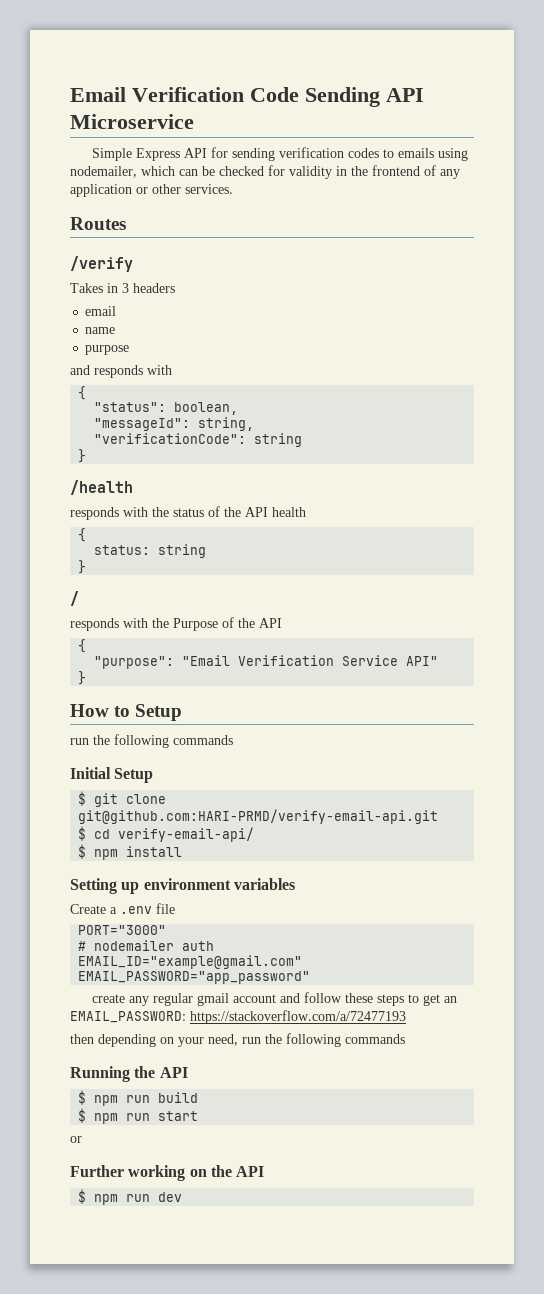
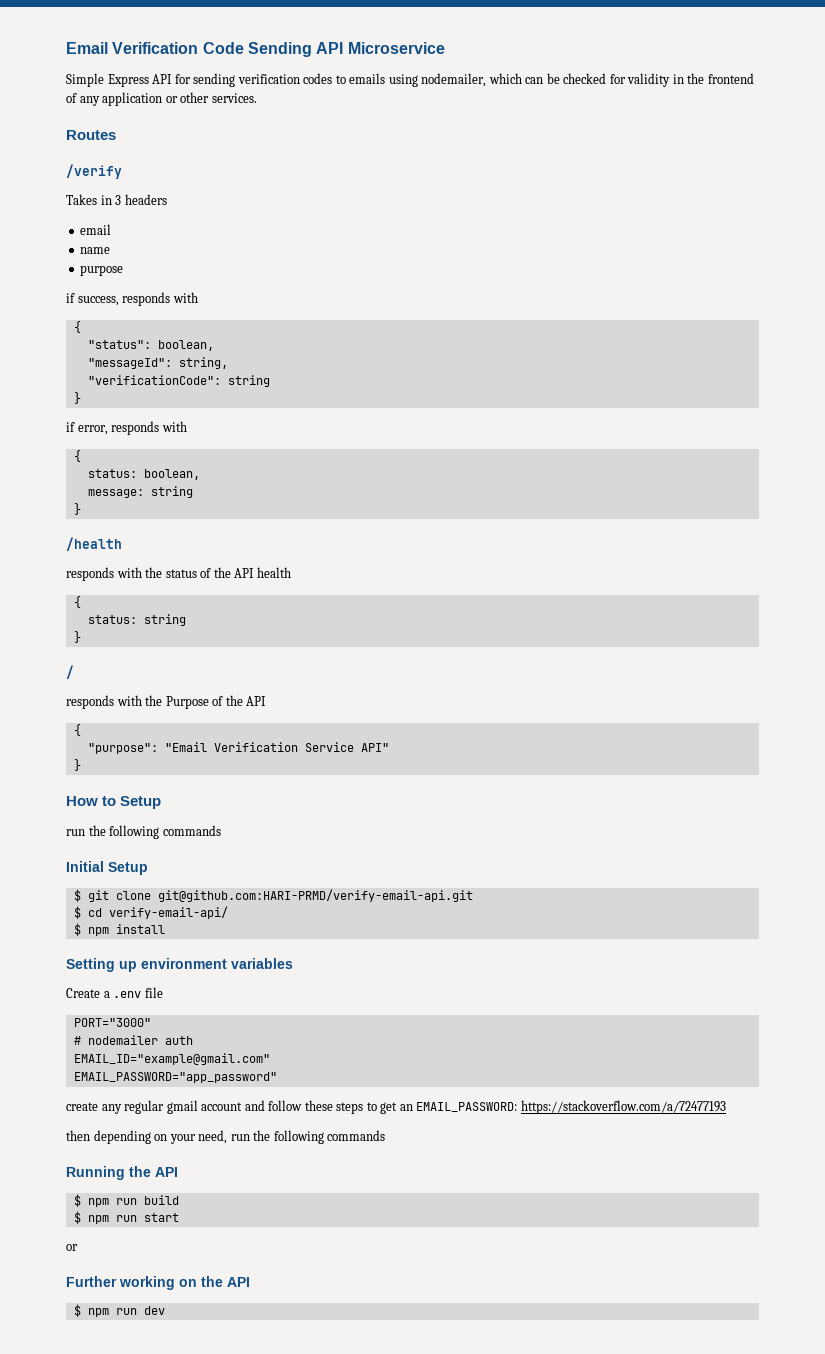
- and responds with
+ if success, responds with
+ if error, responds with
+ {
+ status: boolean,
+ message: string
+ }

